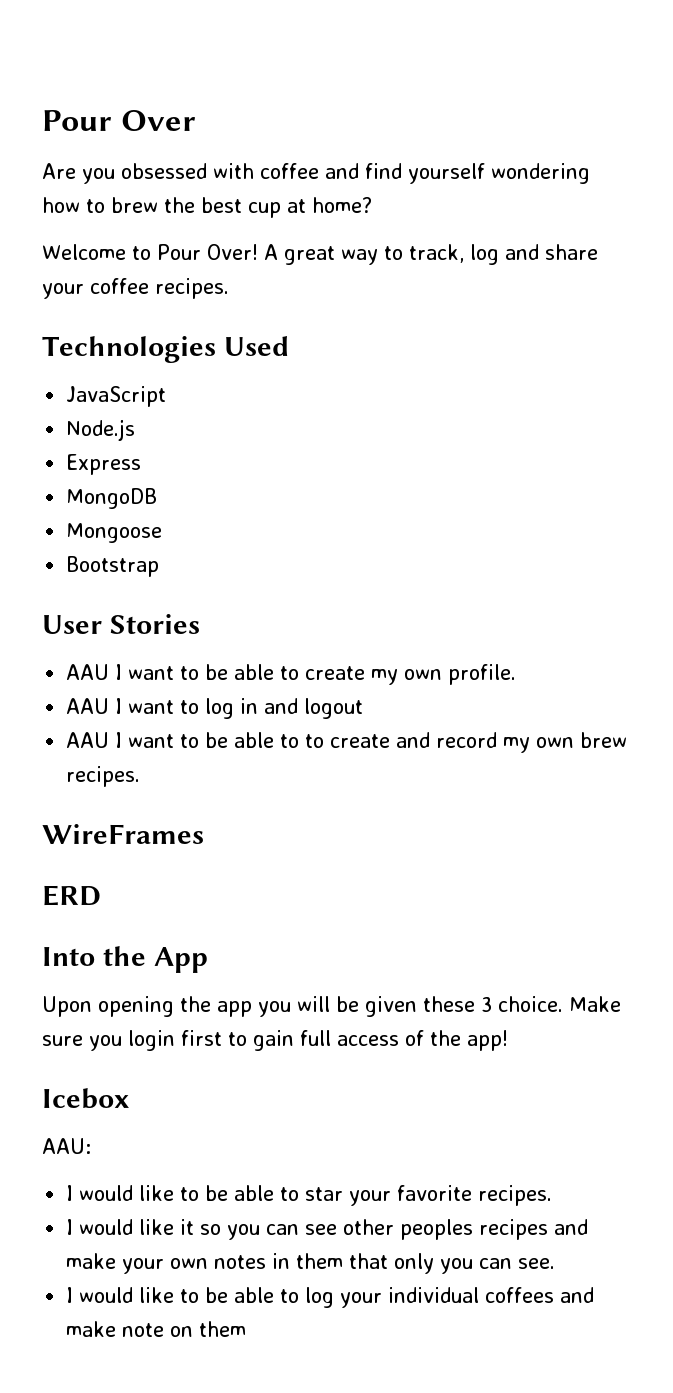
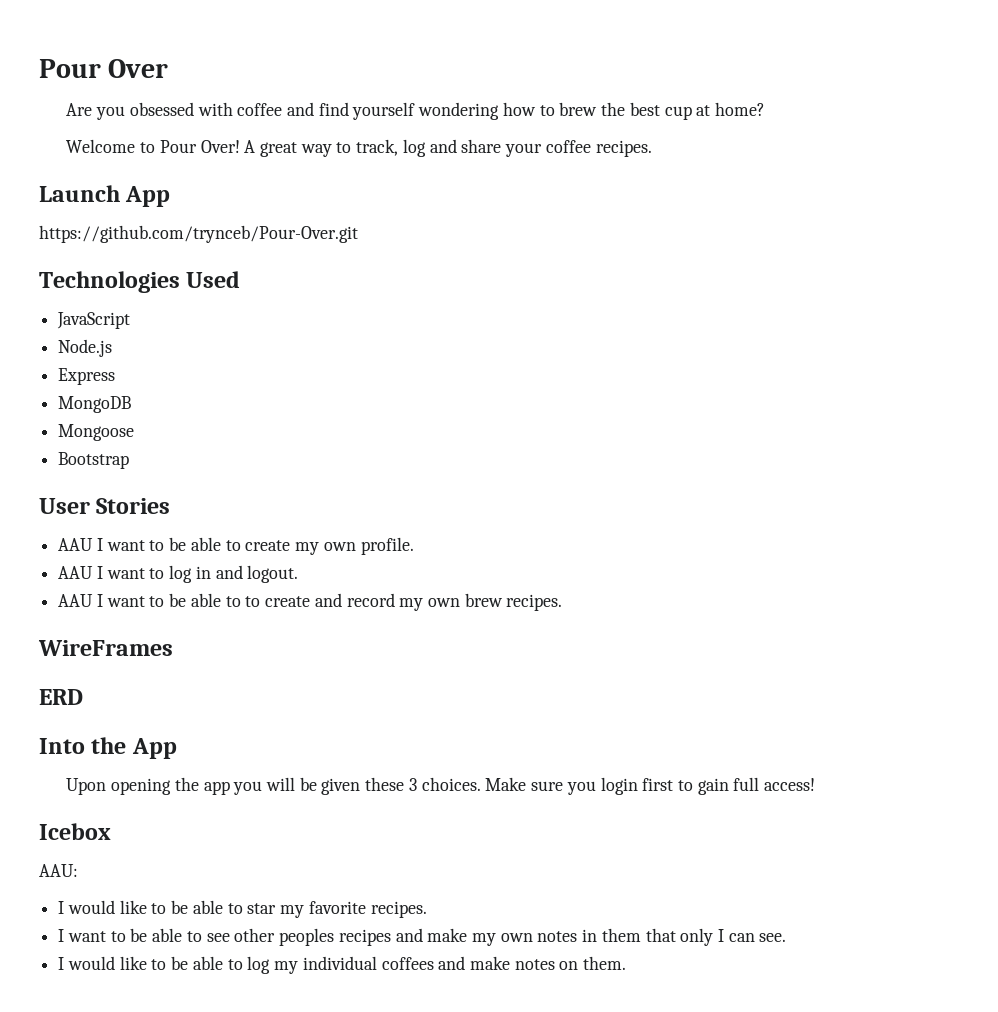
+ Launch App
+ https://github.com/trynceb/Pour-Over.git
- AAU I want to log in and logout
+ AAU I want to log in and logout.
- Upon opening the app you will be given these 3 choice.
+ Upon opening the app you will be given these 3 choices.
- Make sure you login first to gain full access of the app!
+ Make sure you login first to gain full access!
- I would like to be able to star your favorite recipes.
+ I would like to be able to star my favorite recipes.
- I would like it so you can see other peoples recipes and make your own notes in them that only you can see.
+ I want to be able to see other peoples recipes and make my own notes in them that only I can see.
- I would like to be able to log your individual coffees and make note on them
+ I would like to be able to log my individual coffees and make notes on them.

